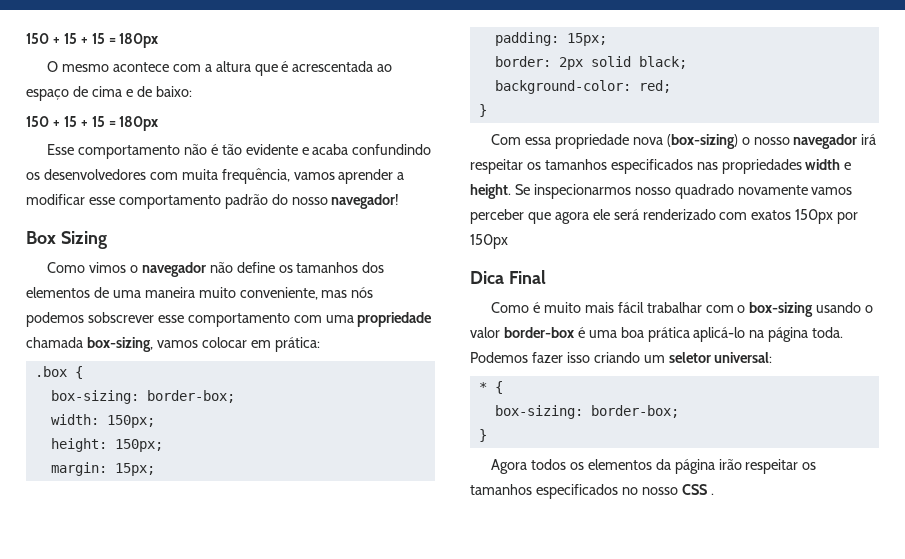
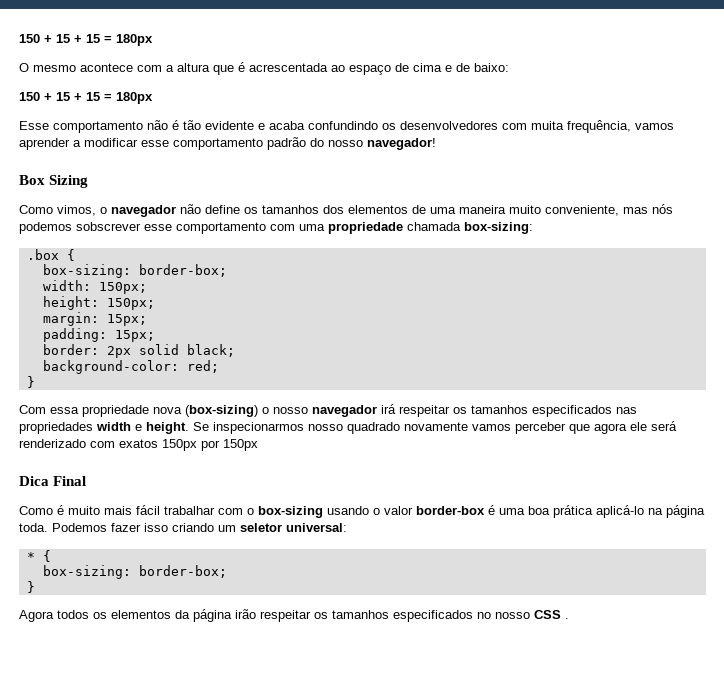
- Como vimos o navegador não define os tamanhos dos elementos de uma maneira muito conveniente, mas nós podemos sobscrever esse comportamento com uma propriedade chamada box-sizing, vamos colocar em prática:
+ Como vimos, o navegador não define os tamanhos dos elementos de uma maneira muito conveniente, mas nós podemos sobscrever esse comportamento com uma propriedade chamada box-sizing:

